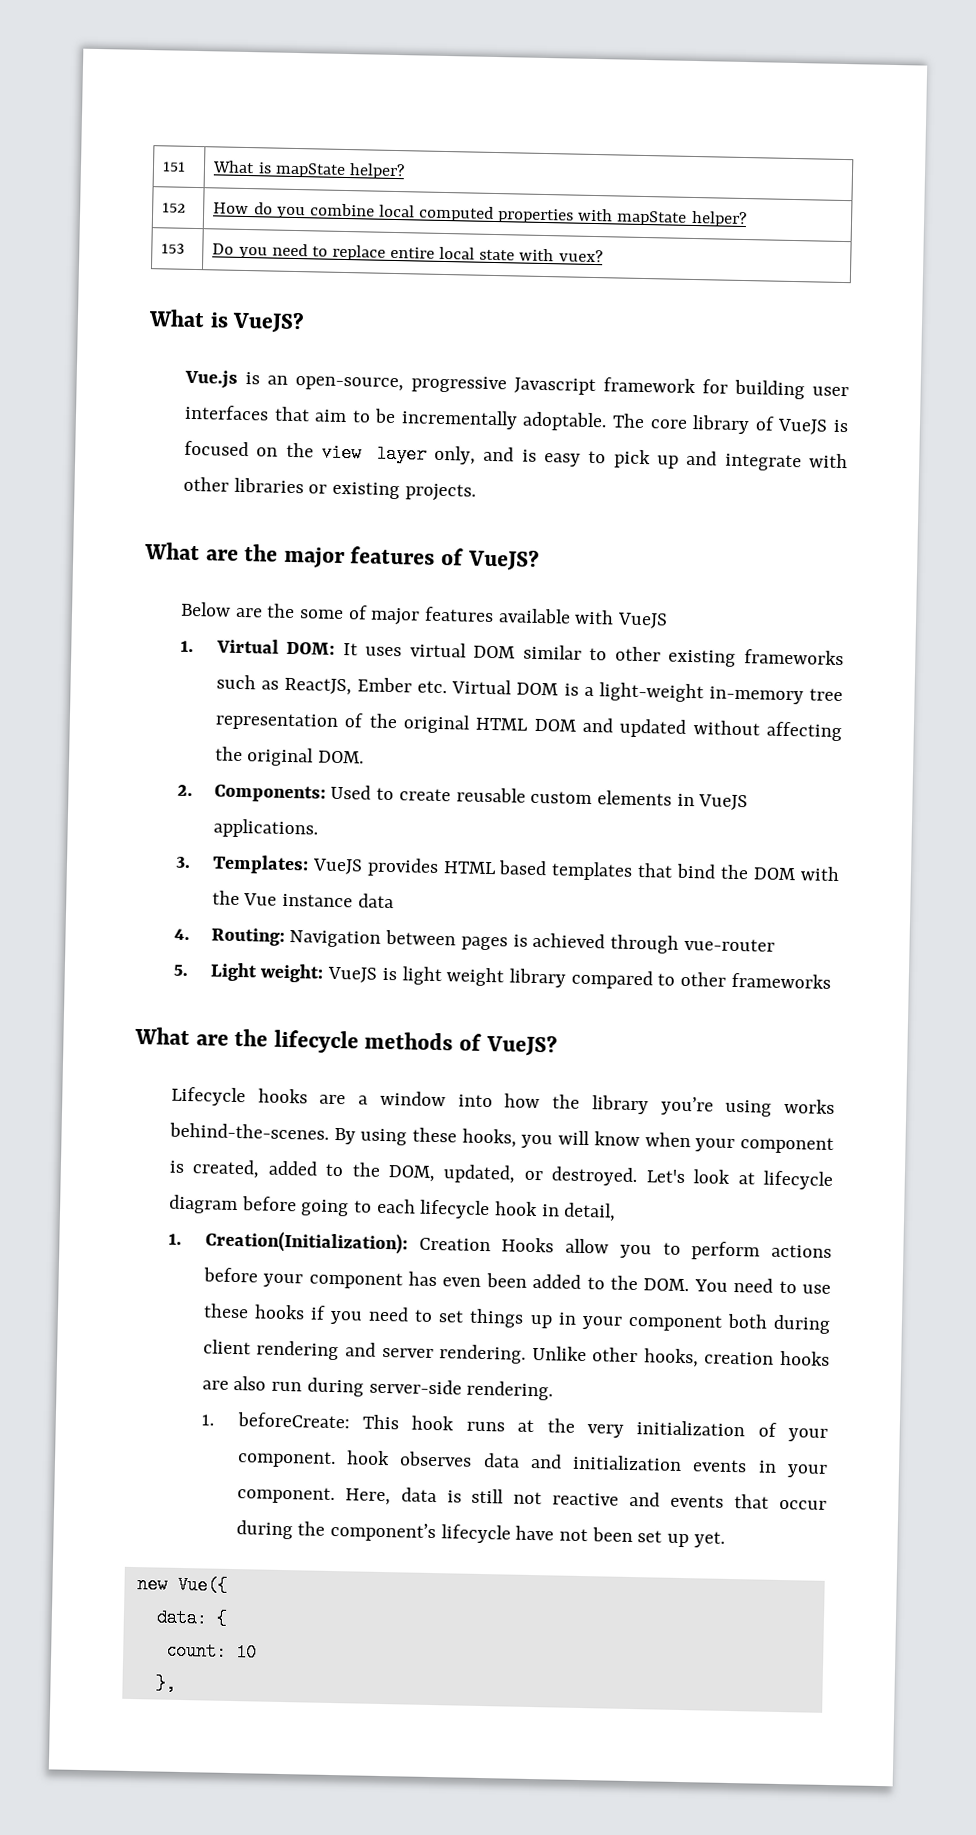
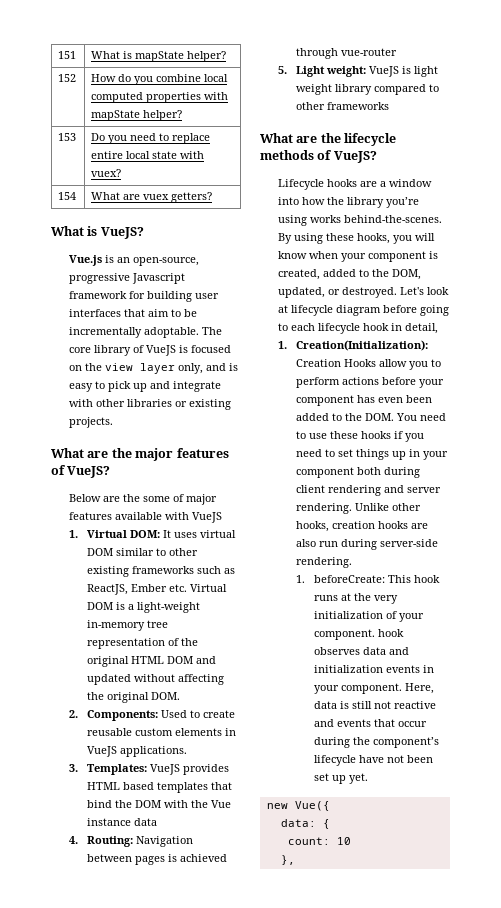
+ 154 | What are vuex getters?

